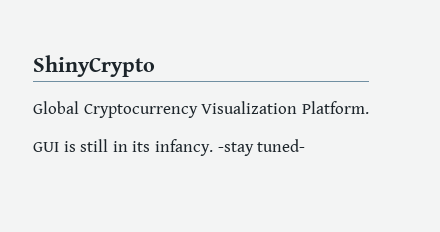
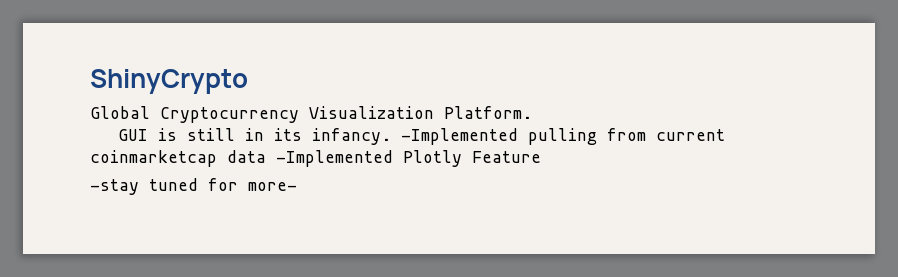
- -stay tuned-
+ -Implemented pulling from current coinmarketcap data -Implemented Plotly Feature
+ -stay tuned for more-

